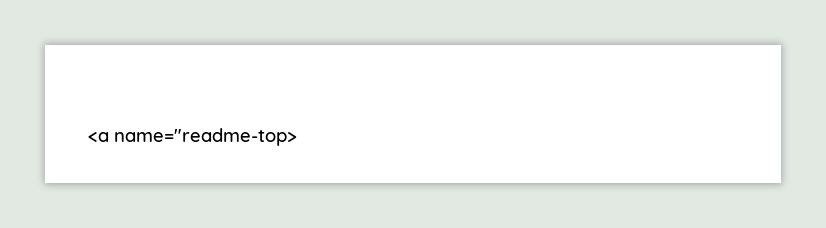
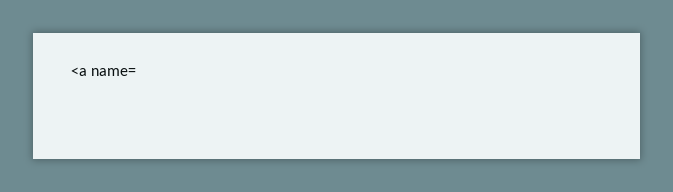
- <a name="readme-top>
+ <a name=

